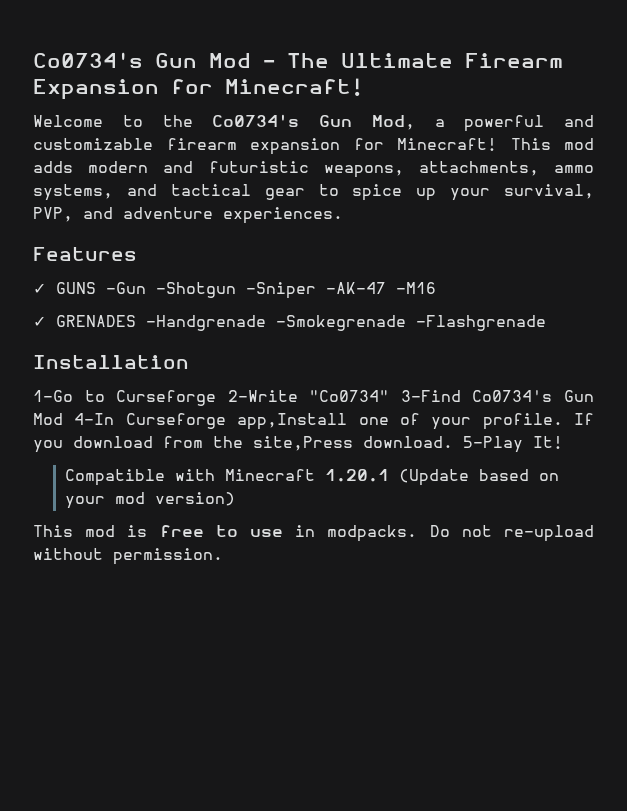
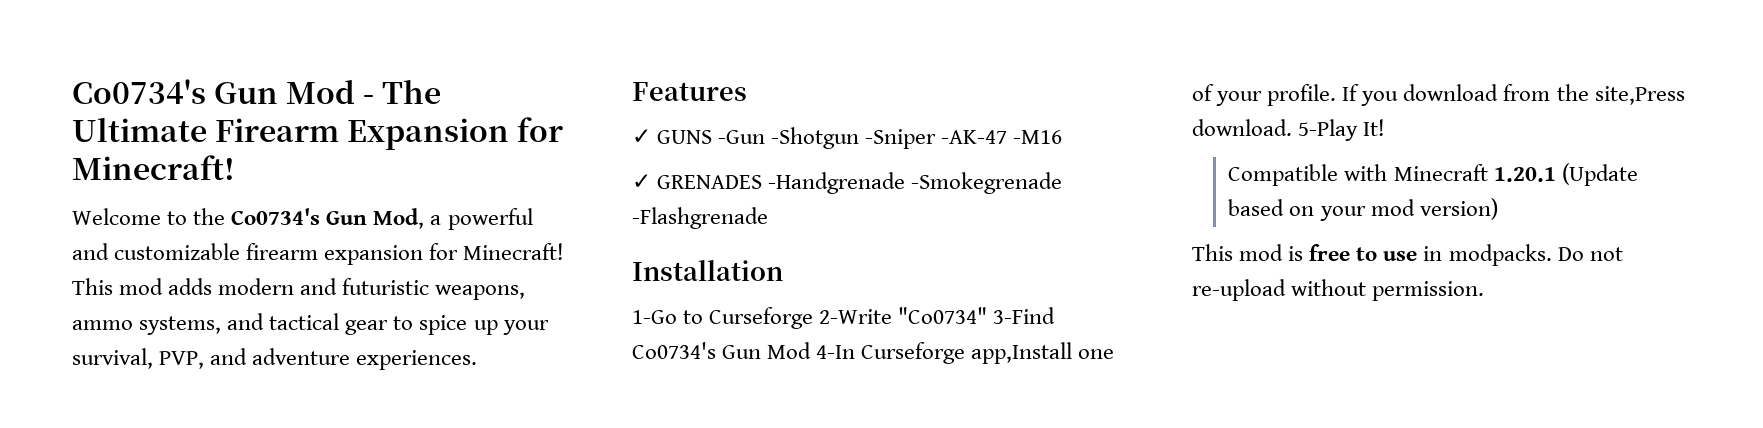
- This mod adds modern and futuristic weapons, attachments, ammo systems, and tactical gear to spice up your survival, PVP, and adventure experiences.
+ This mod adds modern and futuristic weapons, ammo systems, and tactical gear to spice up your survival, PVP, and adventure experiences.

